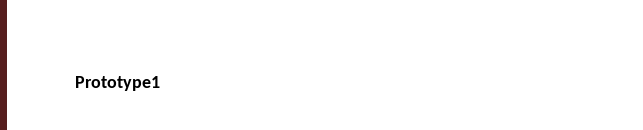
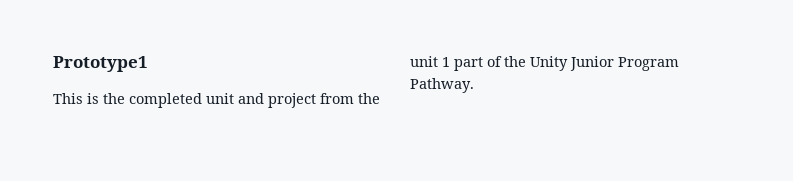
+ This is the completed unit and project from the unit 1 part of the Unity Junior Program Pathway.

